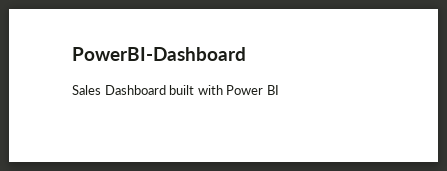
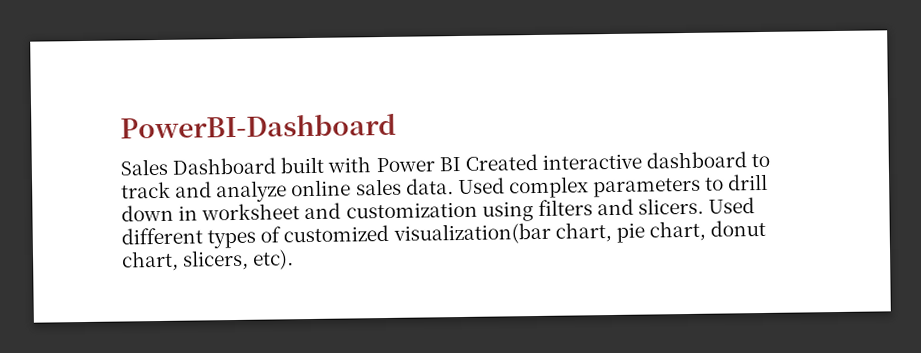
- Sales Dashboard built with Power BI
+ Sales Dashboard built with Power BI Created interactive dashboard to track and analyze online sales data. Used complex parameters to drill down in worksheet and customization using filters and slicers. Used different types of customized visualization(bar chart, pie chart, donut chart, slicers, etc).

